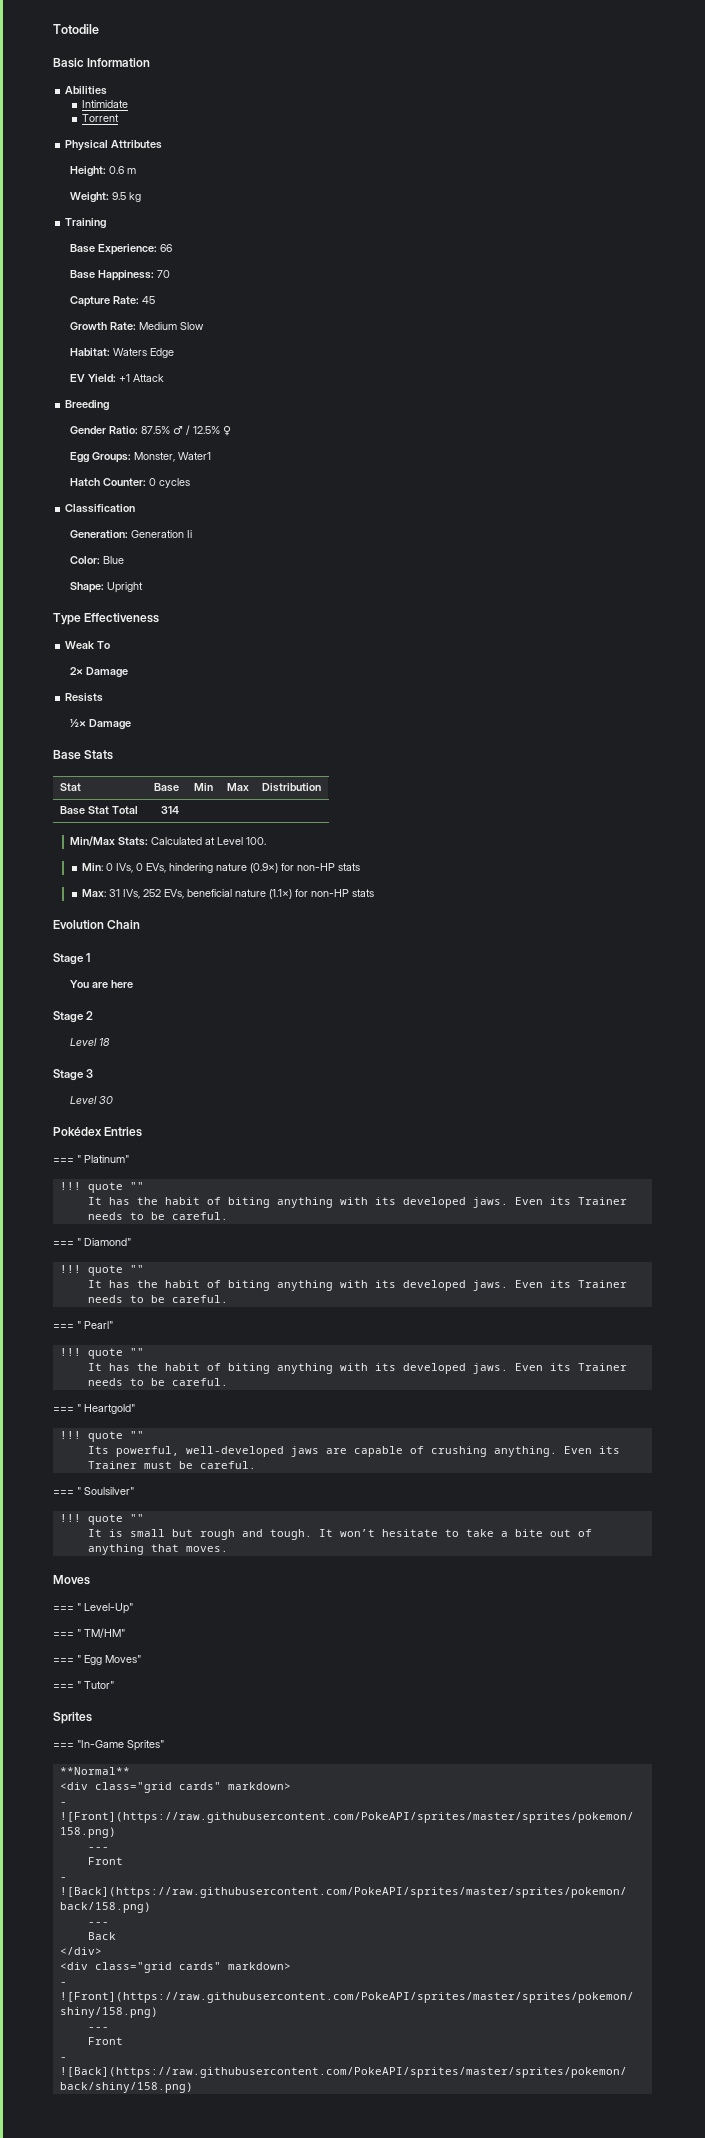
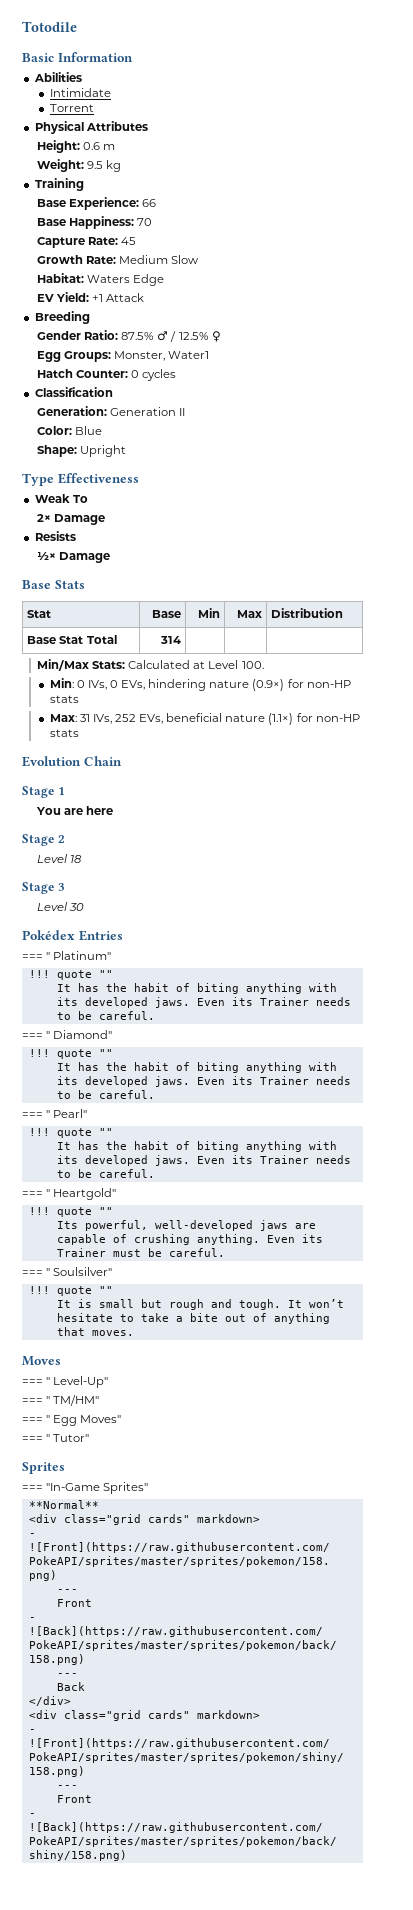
- Generation: Generation Ii
+ Generation: Generation II

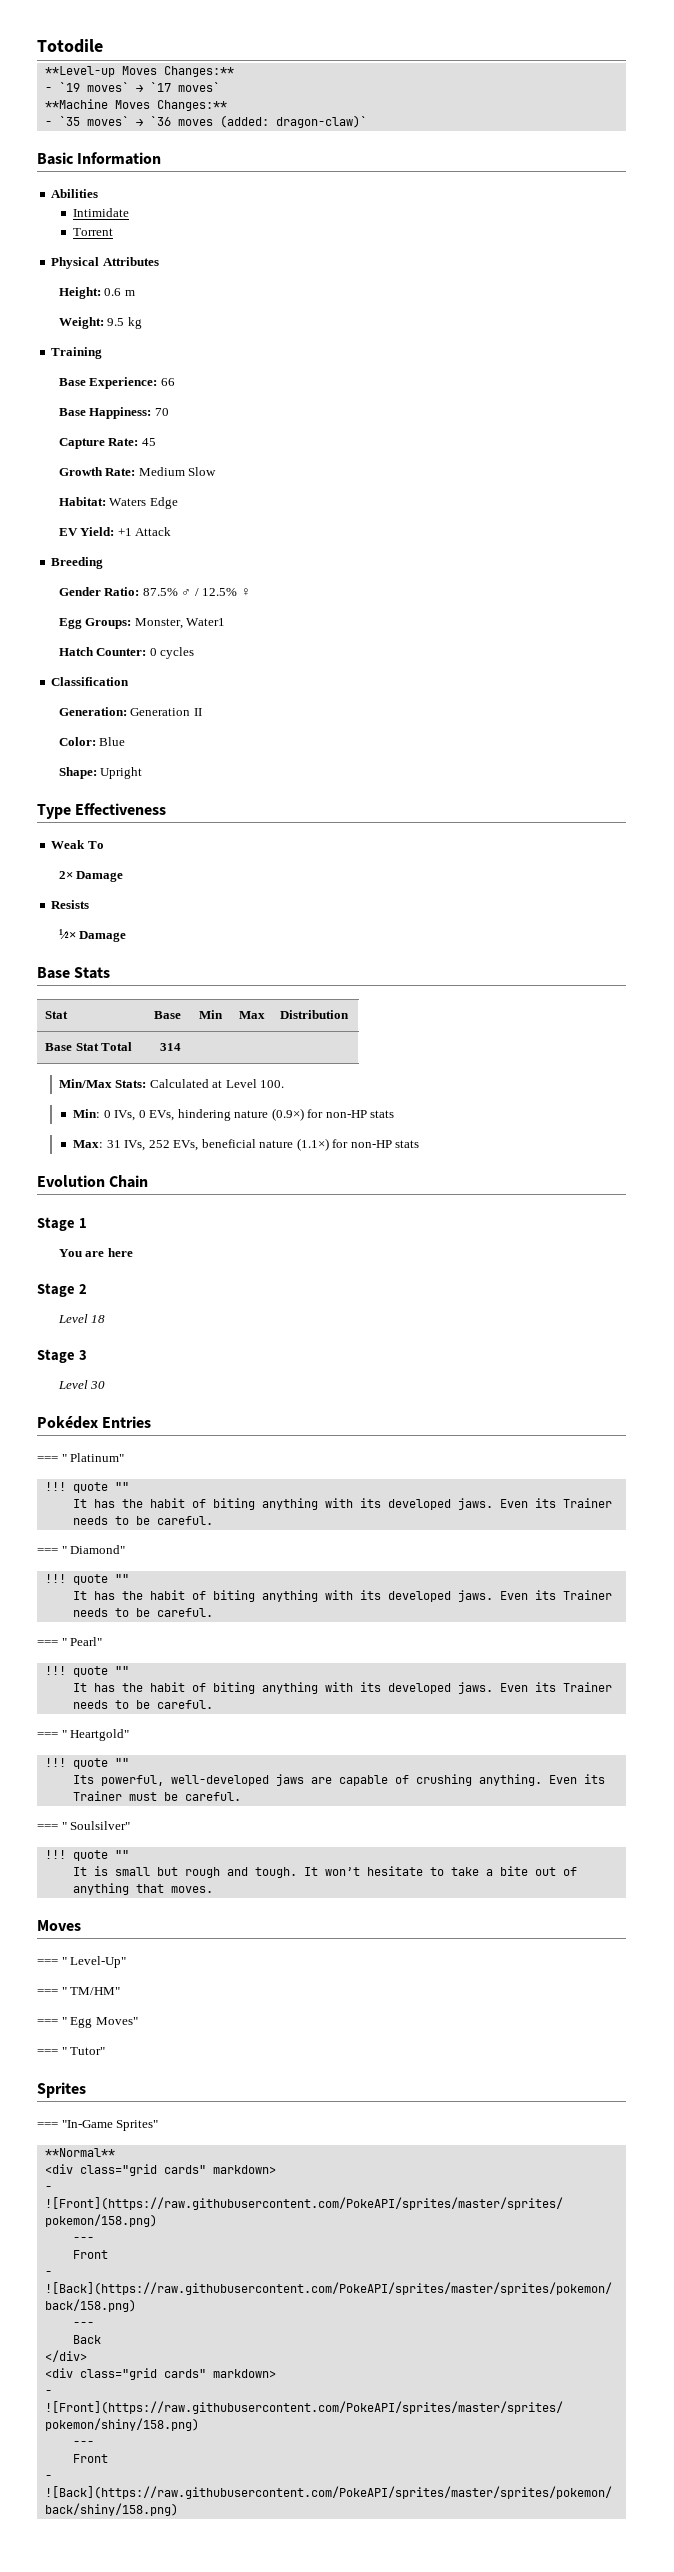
+ **Level-up Moves Changes:**
+ - `19 moves` → `17 moves`
+ **Machine Moves Changes:**
+ - `35 moves` → `36 moves (added: dragon-claw)`

